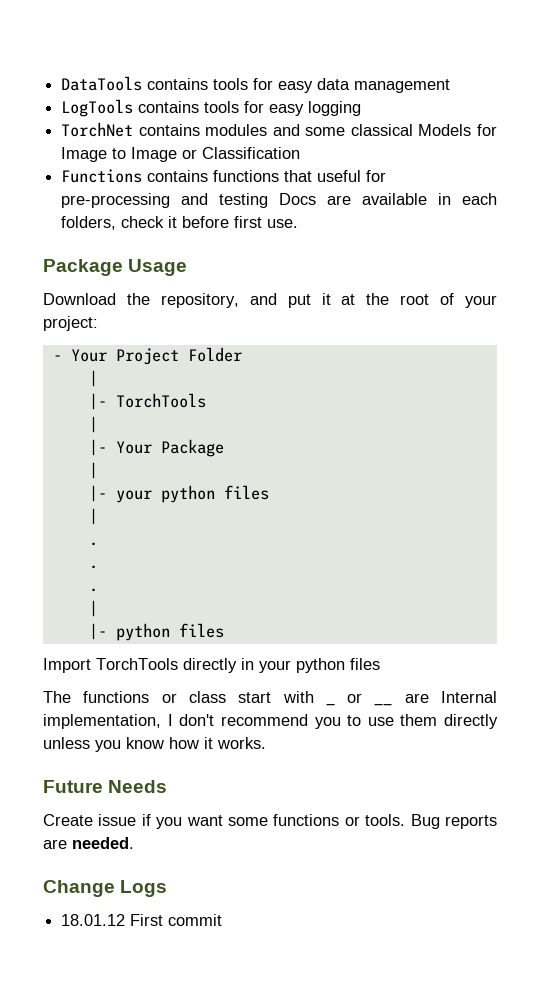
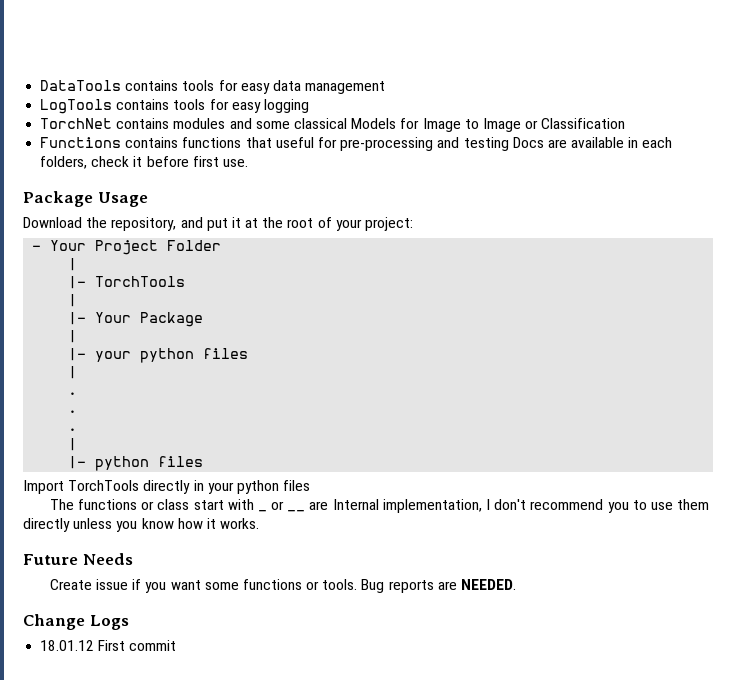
- Bug reports are needed.
+ Bug reports are NEEDED.

